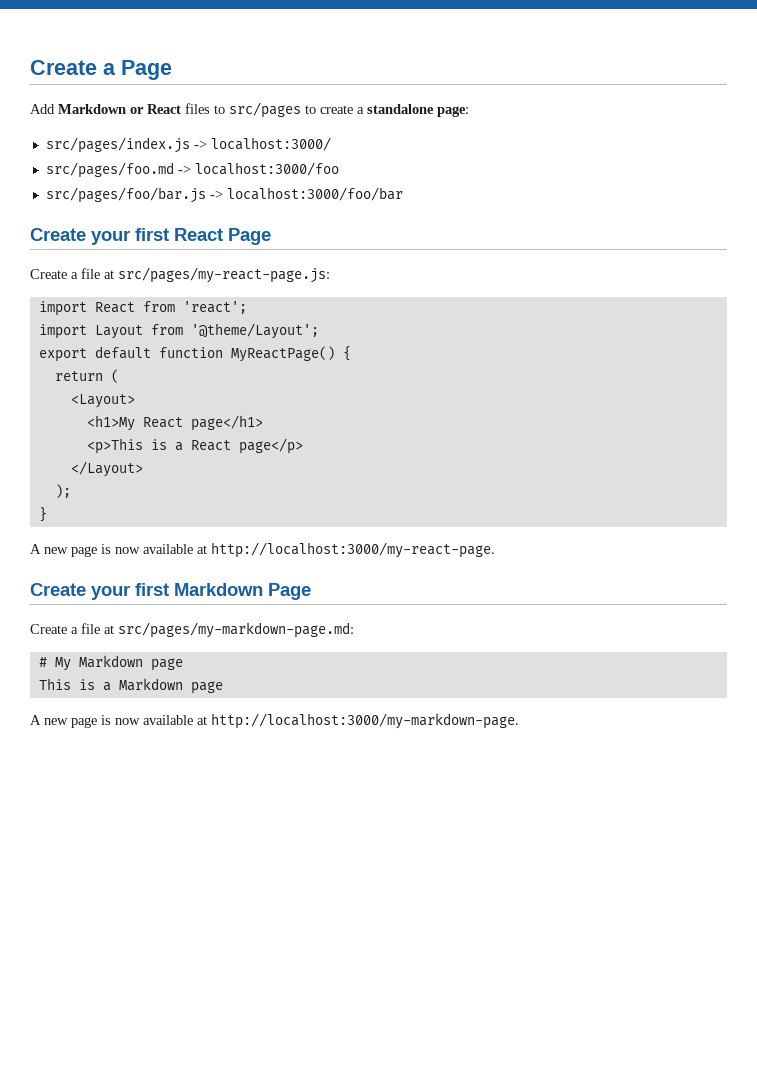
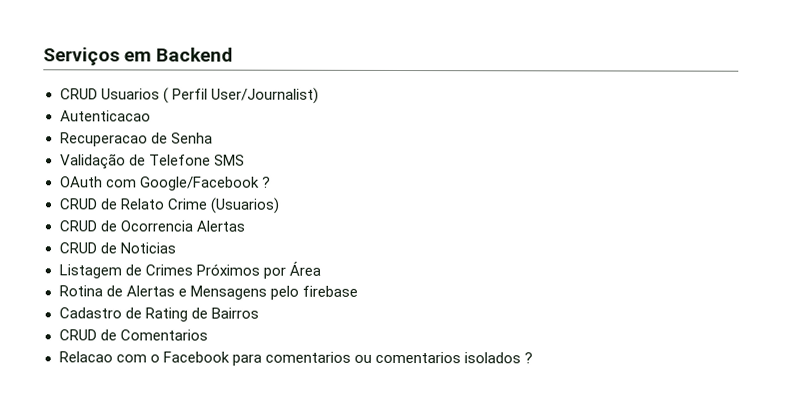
- Create a Page
- Add Markdown or React files to src/pages to create a standalone page:
- src/pages/index.js -> localhost:3000/
- src/pages/foo.md -> localhost:3000/foo
- src/pages/foo/bar.js -> localhost:3000/foo/bar
- Create your first React Page
- Create a file at src/pages/my-react-page.js:
- import React from 'react';
- import Layout from '@theme/Layout';
- export default function MyReactPage() {
- return (
- <Layout>
- <h1>My React page</h1>
- <p>This is a React page</p>
- </Layout>
- );
- }
- A new page is now available at http://localhost:3000/my-react-page.
- Create your first Markdown Page
- Create a file at src/pages/my-markdown-page.md:
- # My Markdown page
- This is a Markdown page
- A new page is now available at http://localhost:3000/my-markdown-page.
+ Serviços em Backend
+ CRUD Usuarios ( Perfil User/Journalist)
+ Autenticacao
+ Recuperacao de Senha
+ Validação de Telefone SMS
+ OAuth com Google/Facebook ?
+ CRUD de Relato Crime (Usuarios)
+ CRUD de Ocorrencia Alertas
+ CRUD de Noticias
+ Listagem de Crimes Próximos por Área
+ Rotina de Alertas e Mensagens pelo firebase
+ Cadastro de Rating de Bairros
+ CRUD de Comentarios
+ Relacao com o Facebook para comentarios ou comentarios isolados ?

